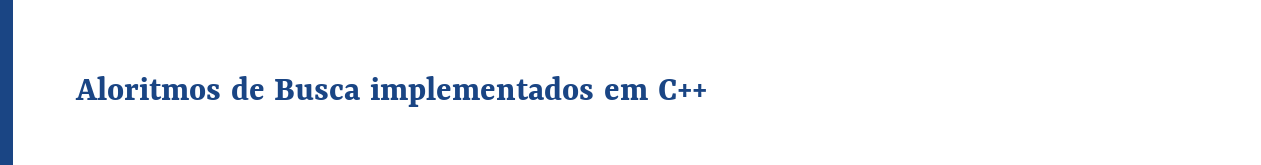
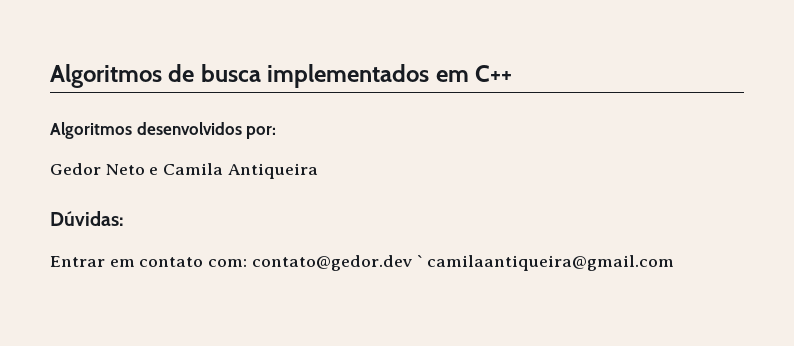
- Aloritmos de Busca implementados em C++
+ Algoritmos de busca implementados em C++
+ Algoritmos desenvolvidos por:
+ Gedor Neto e Camila Antiqueira
+ Dúvidas:
+ Entrar em contato com: contato@gedor.dev ` camilaantiqueira@gmail.com

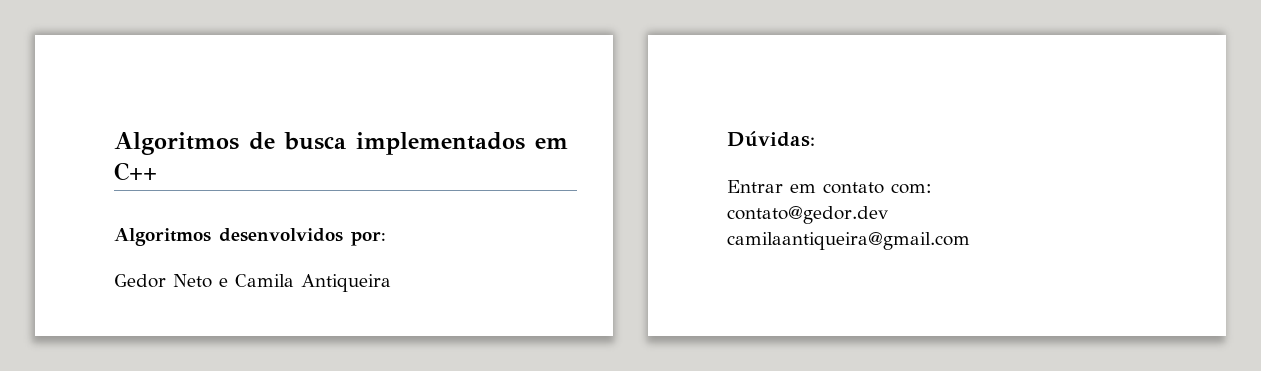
- Entrar em contato com: contato@gedor.dev ` camilaantiqueira@gmail.com
+ Entrar em contato com:
+ contato@gedor.dev
+ camilaantiqueira@gmail.com

